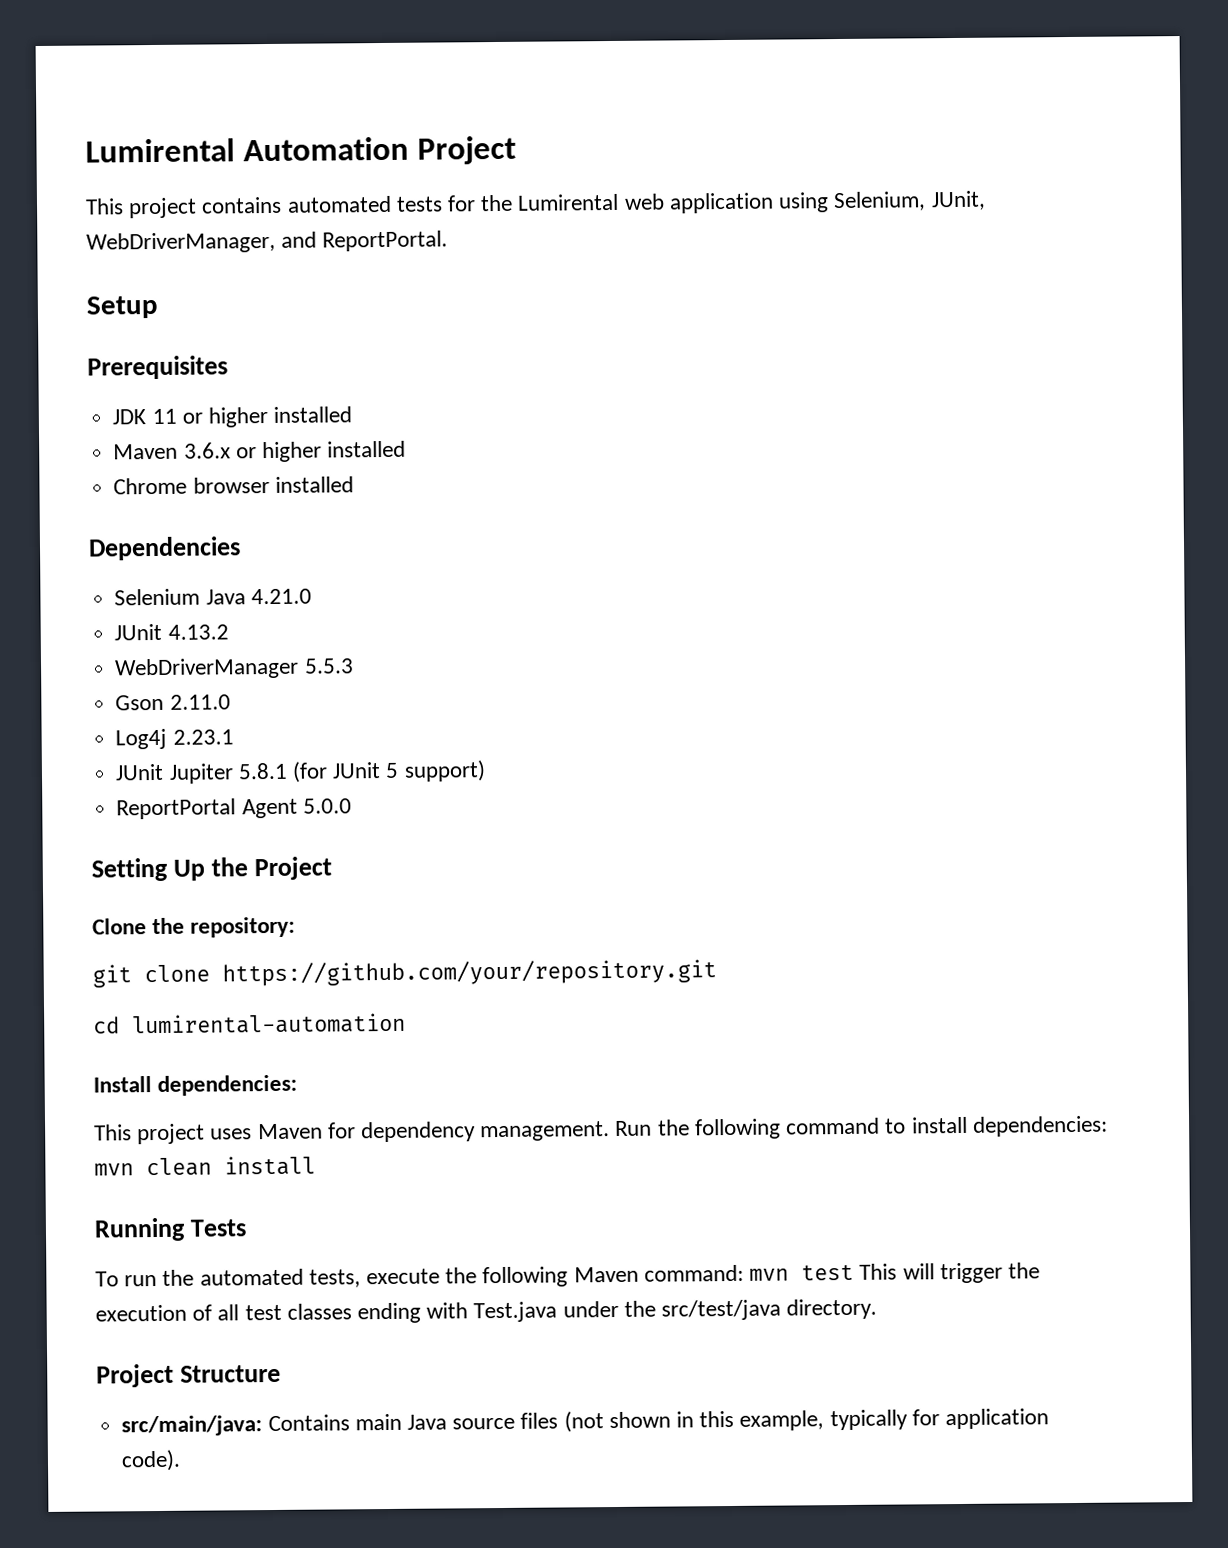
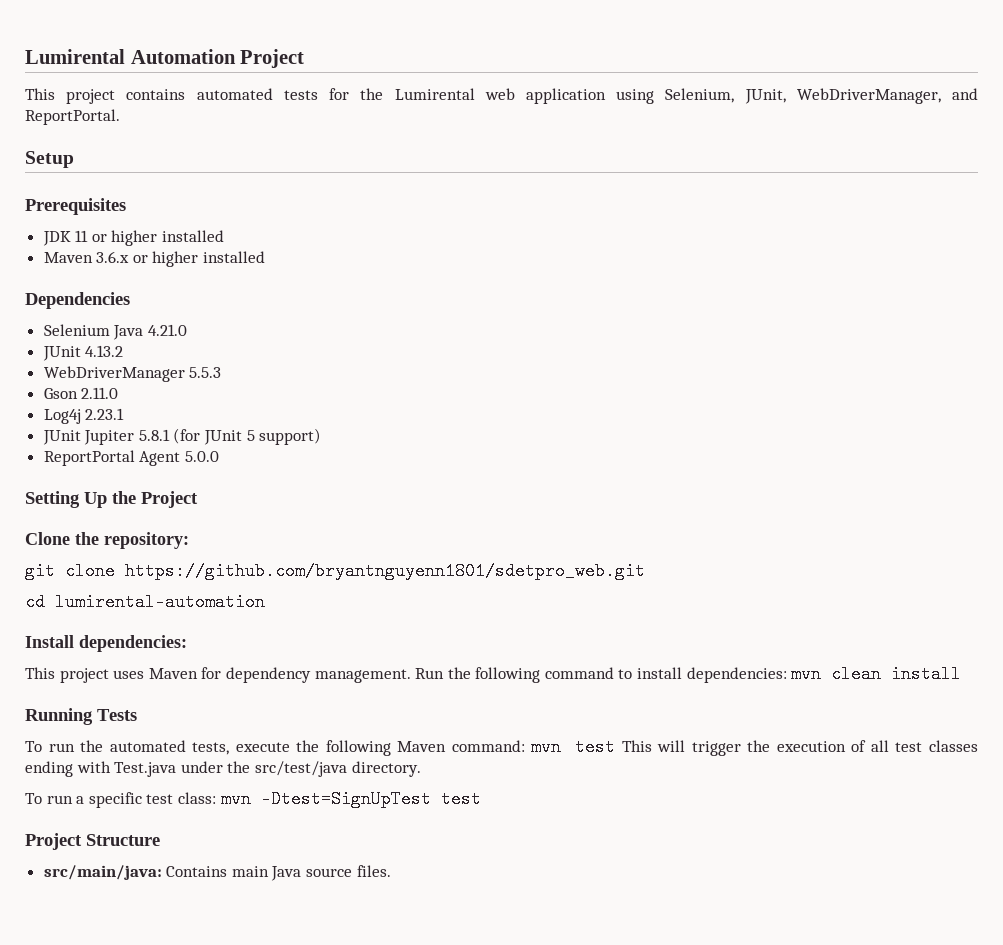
- Chrome browser installed
- git clone https://github.com/your/repository.git
+ git clone https://github.com/bryantnguyenn1801/sdetpro_web.git
+ To run a specific test class: mvn -Dtest=SignUpTest test
- src/main/java: Contains main Java source files (not shown in this example, typically for application code).
+ src/main/java: Contains main Java source files.

